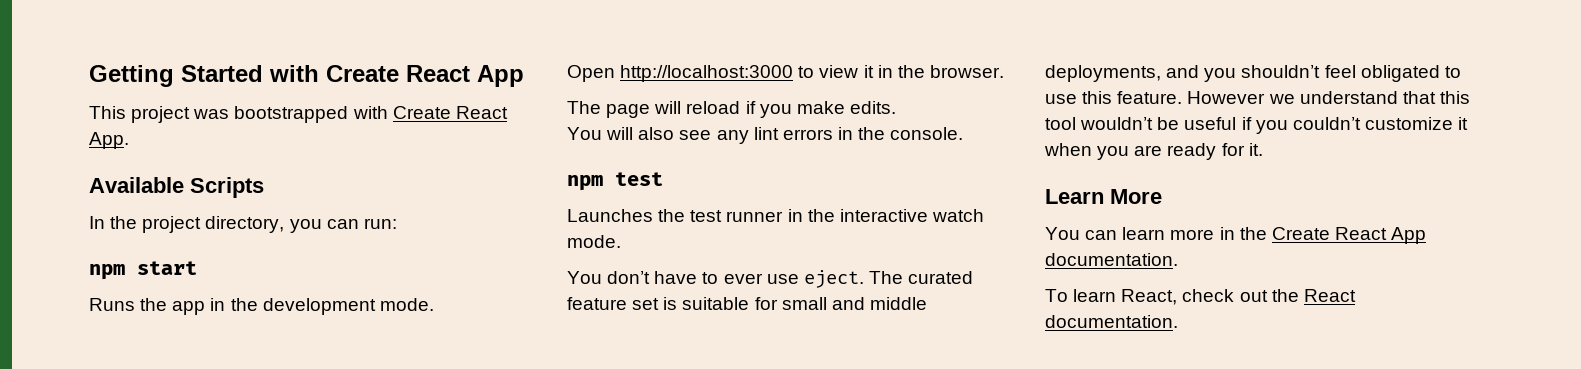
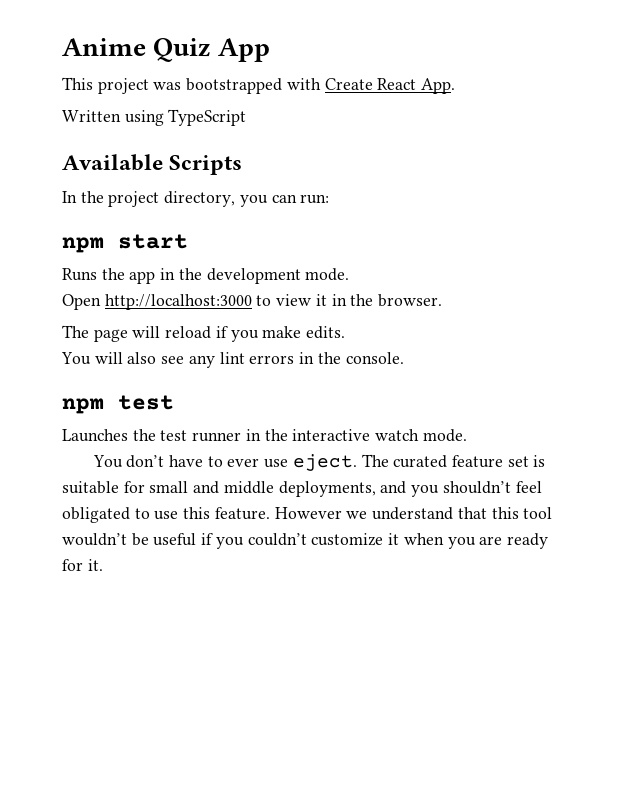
- Getting Started with Create React App
+ Anime Quiz App
+ Written using TypeScript
- Learn More
- You can learn more in the Create React App documentation.
- To learn React, check out the React documentation.

